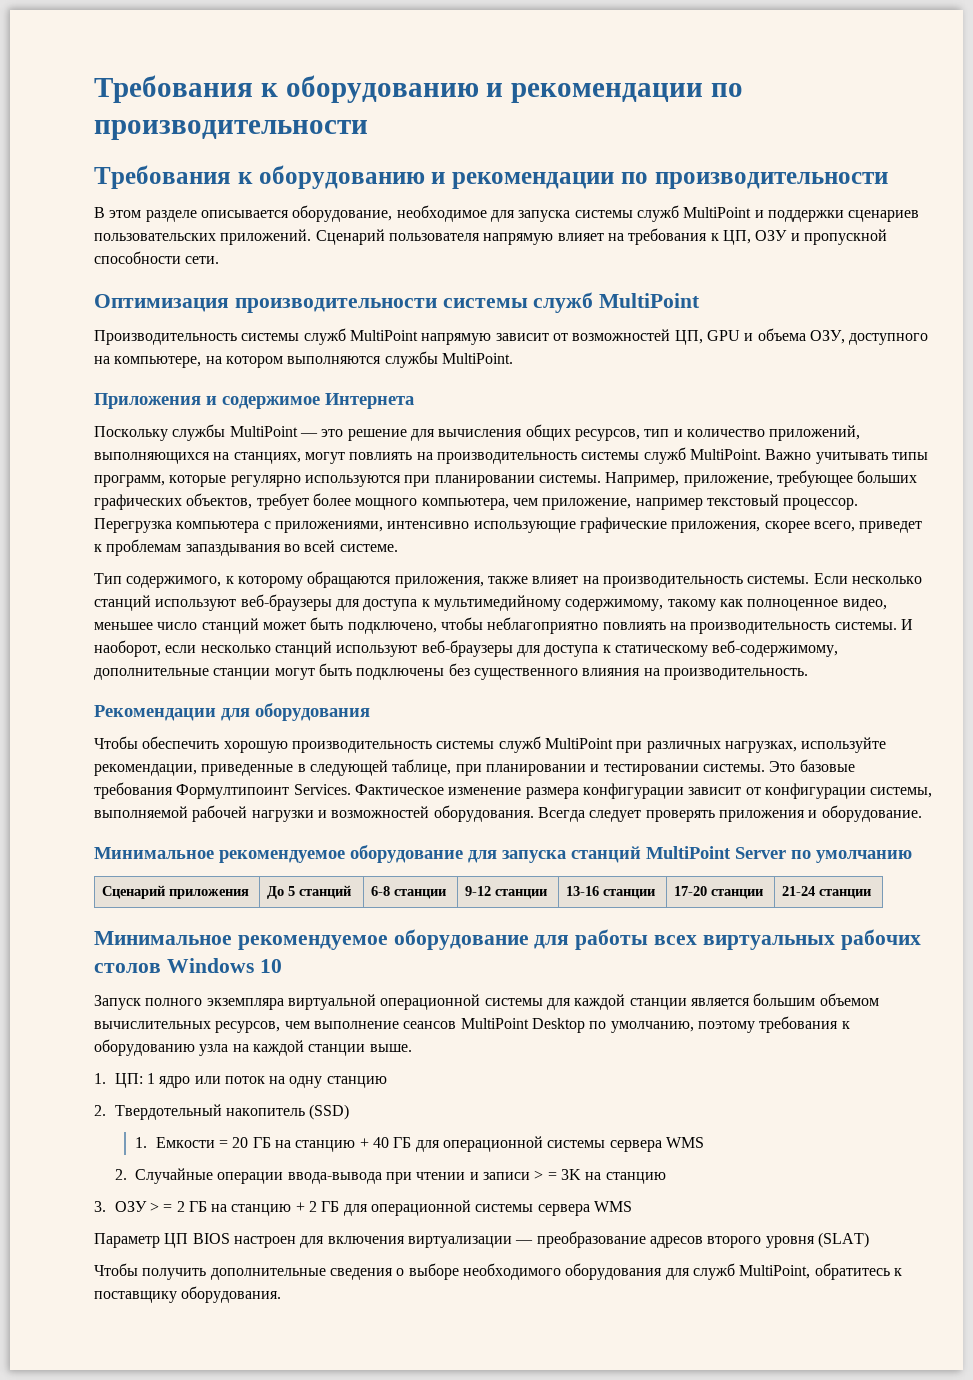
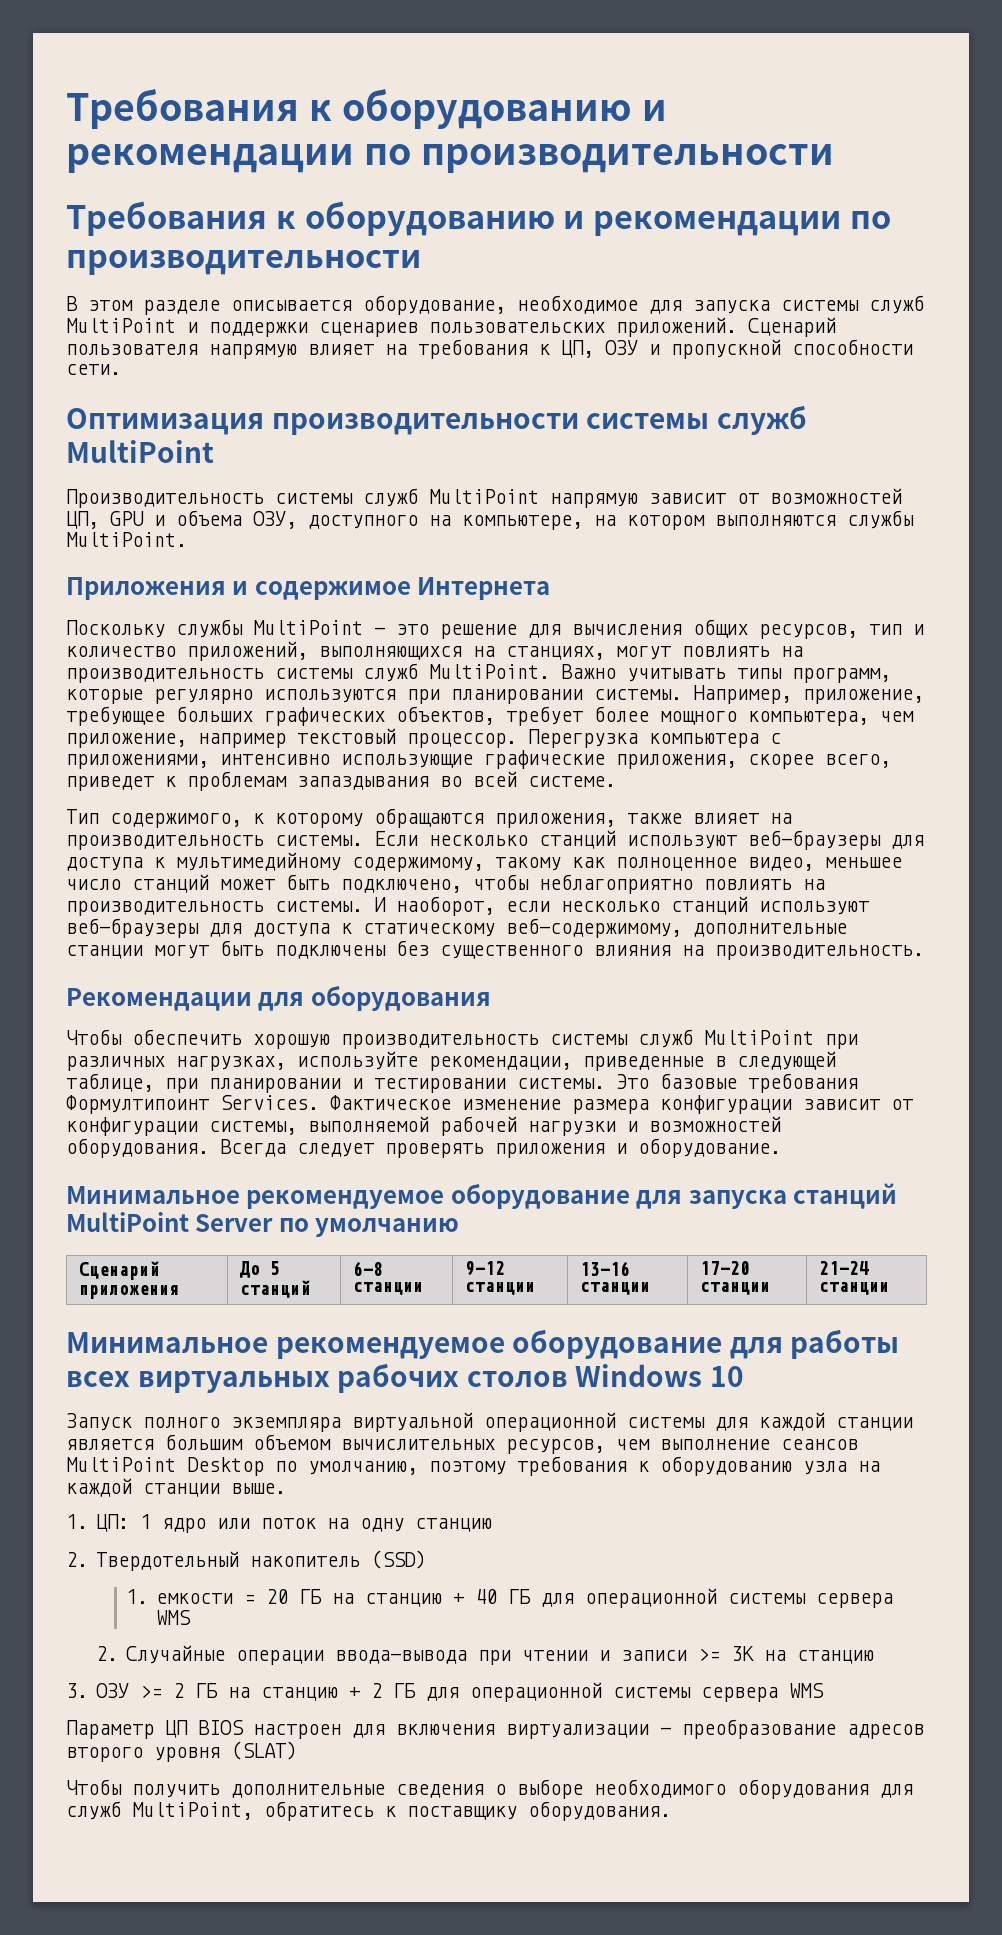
- 1. Емкости = 20 ГБ на станцию + 40 ГБ для операционной системы сервера WMS
+ 1. емкости = 20 ГБ на станцию + 40 ГБ для операционной системы сервера WMS
- 2. Случайные операции ввода-вывода при чтении и записи > = 3K на станцию
+ 2. Случайные операции ввода-вывода при чтении и записи >= 3K на станцию
- 3. ОЗУ > = 2 ГБ на станцию + 2 ГБ для операционной системы сервера WMS
+ 3. ОЗУ >= 2 ГБ на станцию + 2 ГБ для операционной системы сервера WMS

